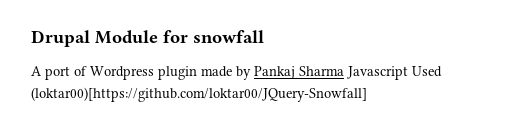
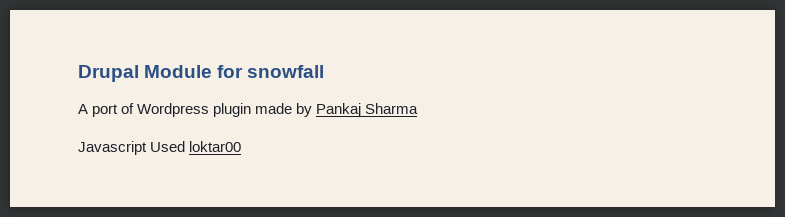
- A port of Wordpress plugin made by Pankaj Sharma Javascript Used (loktar00)[https://github.com/loktar00/JQuery-Snowfall]
+ A port of Wordpress plugin made by Pankaj Sharma
+ Javascript Used loktar00

